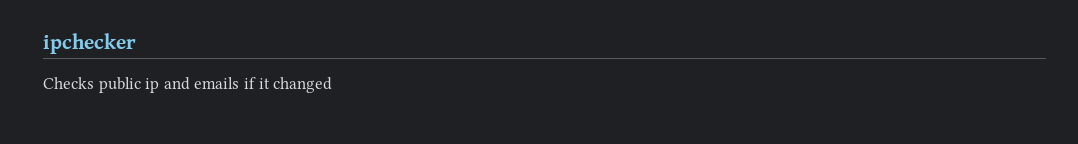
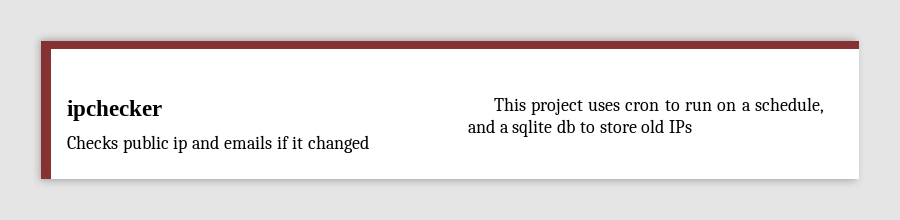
+ This project uses cron to run on a schedule, and a sqlite db to store old IPs

